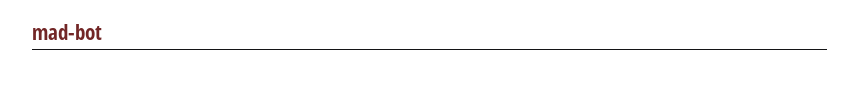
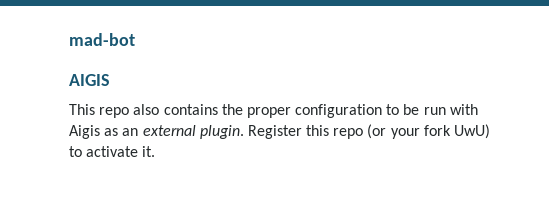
+ AIGIS
+ This repo also contains the proper configuration to be run with Aigis as an external plugin. Register this repo (or your fork UwU) to activate it.

